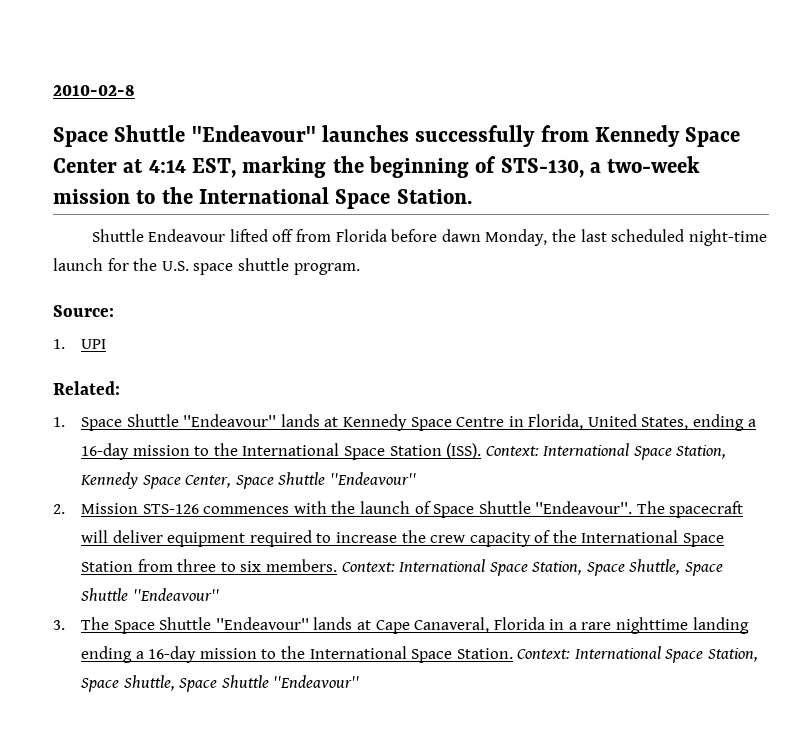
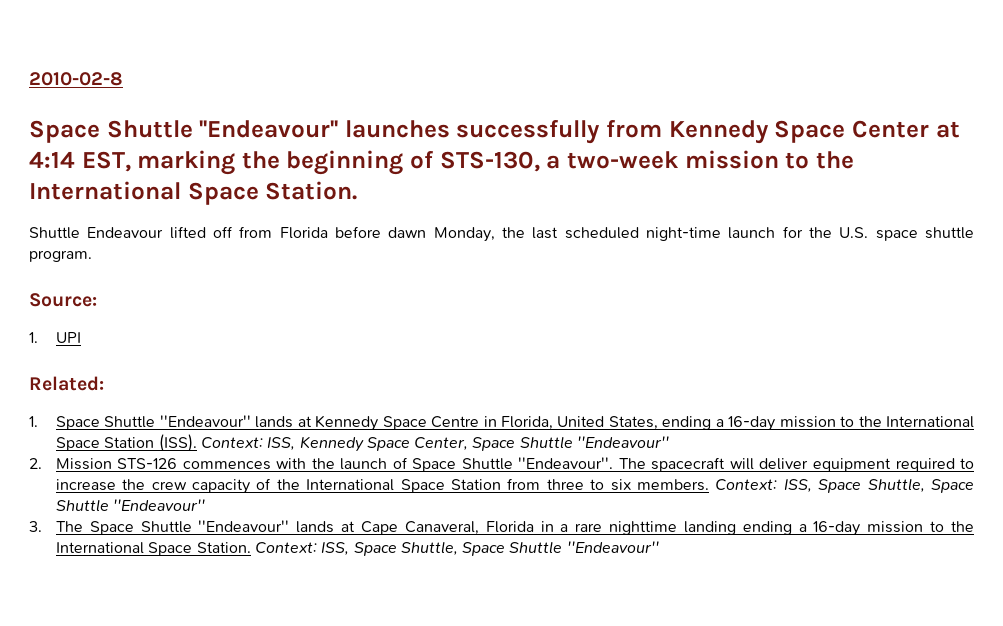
- Context: International Space Station, Kennedy Space Center, Space Shuttle ''Endeavour''
+ Context: ISS, Kennedy Space Center, Space Shuttle ''Endeavour''
- The spacecraft will deliver equipment required to increase the crew capacity of the International Space Station from three to six members. Context: International Space Station, Space Shuttle, Space Shuttle ''Endeavour''
+ The spacecraft will deliver equipment required to increase the crew capacity of the International Space Station from three to six members. Context: ISS, Space Shuttle, Space Shuttle ''Endeavour''
- 3. The Space Shuttle ''Endeavour'' lands at Cape Canaveral, Florida in a rare nighttime landing ending a 16-day mission to the International Space Station. Context: International Space Station, Space Shuttle, Space Shuttle ''Endeavour''
+ 3. The Space Shuttle ''Endeavour'' lands at Cape Canaveral, Florida in a rare nighttime landing ending a 16-day mission to the International Space Station. Context: ISS, Space Shuttle, Space Shuttle ''Endeavour''

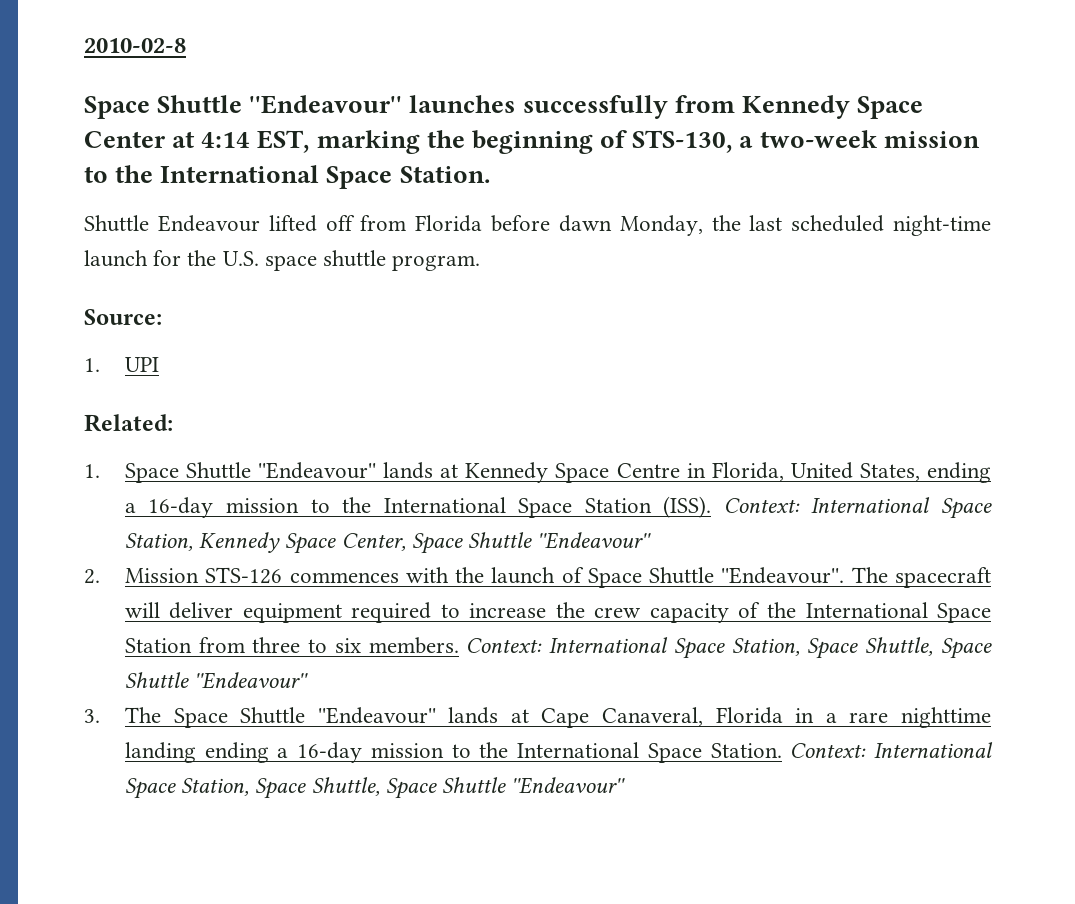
- Context: ISS, Kennedy Space Center, Space Shuttle ''Endeavour''
+ Context: International Space Station, Kennedy Space Center, Space Shuttle ''Endeavour''
- The spacecraft will deliver equipment required to increase the crew capacity of the International Space Station from three to six members. Context: ISS, Space Shuttle, Space Shuttle ''Endeavour''
+ The spacecraft will deliver equipment required to increase the crew capacity of the International Space Station from three to six members. Context: International Space Station, Space Shuttle, Space Shuttle ''Endeavour''
- 3. The Space Shuttle ''Endeavour'' lands at Cape Canaveral, Florida in a rare nighttime landing ending a 16-day mission to the International Space Station. Context: ISS, Space Shuttle, Space Shuttle ''Endeavour''
+ 3. The Space Shuttle ''Endeavour'' lands at Cape Canaveral, Florida in a rare nighttime landing ending a 16-day mission to the International Space Station. Context: International Space Station, Space Shuttle, Space Shuttle ''Endeavour''

